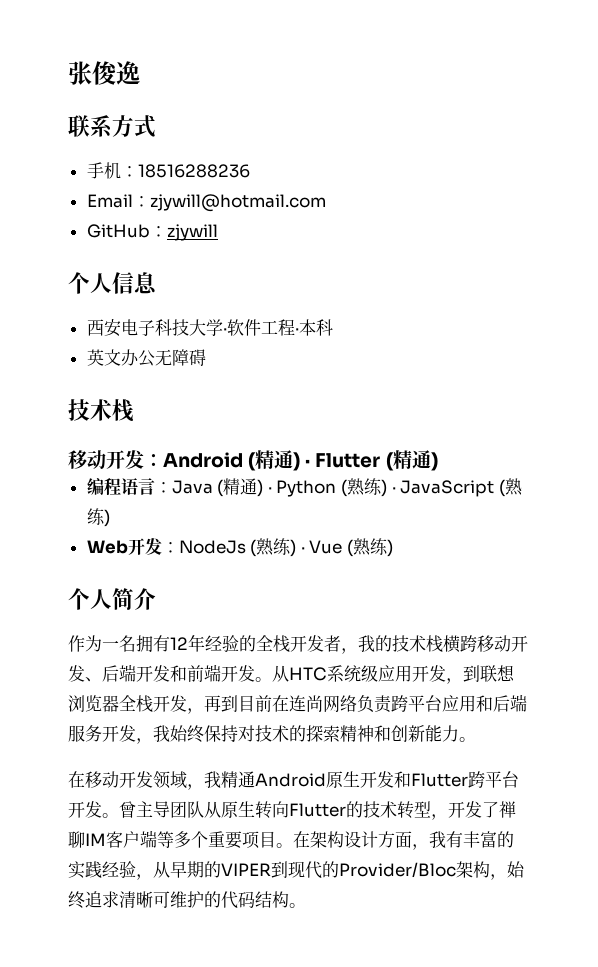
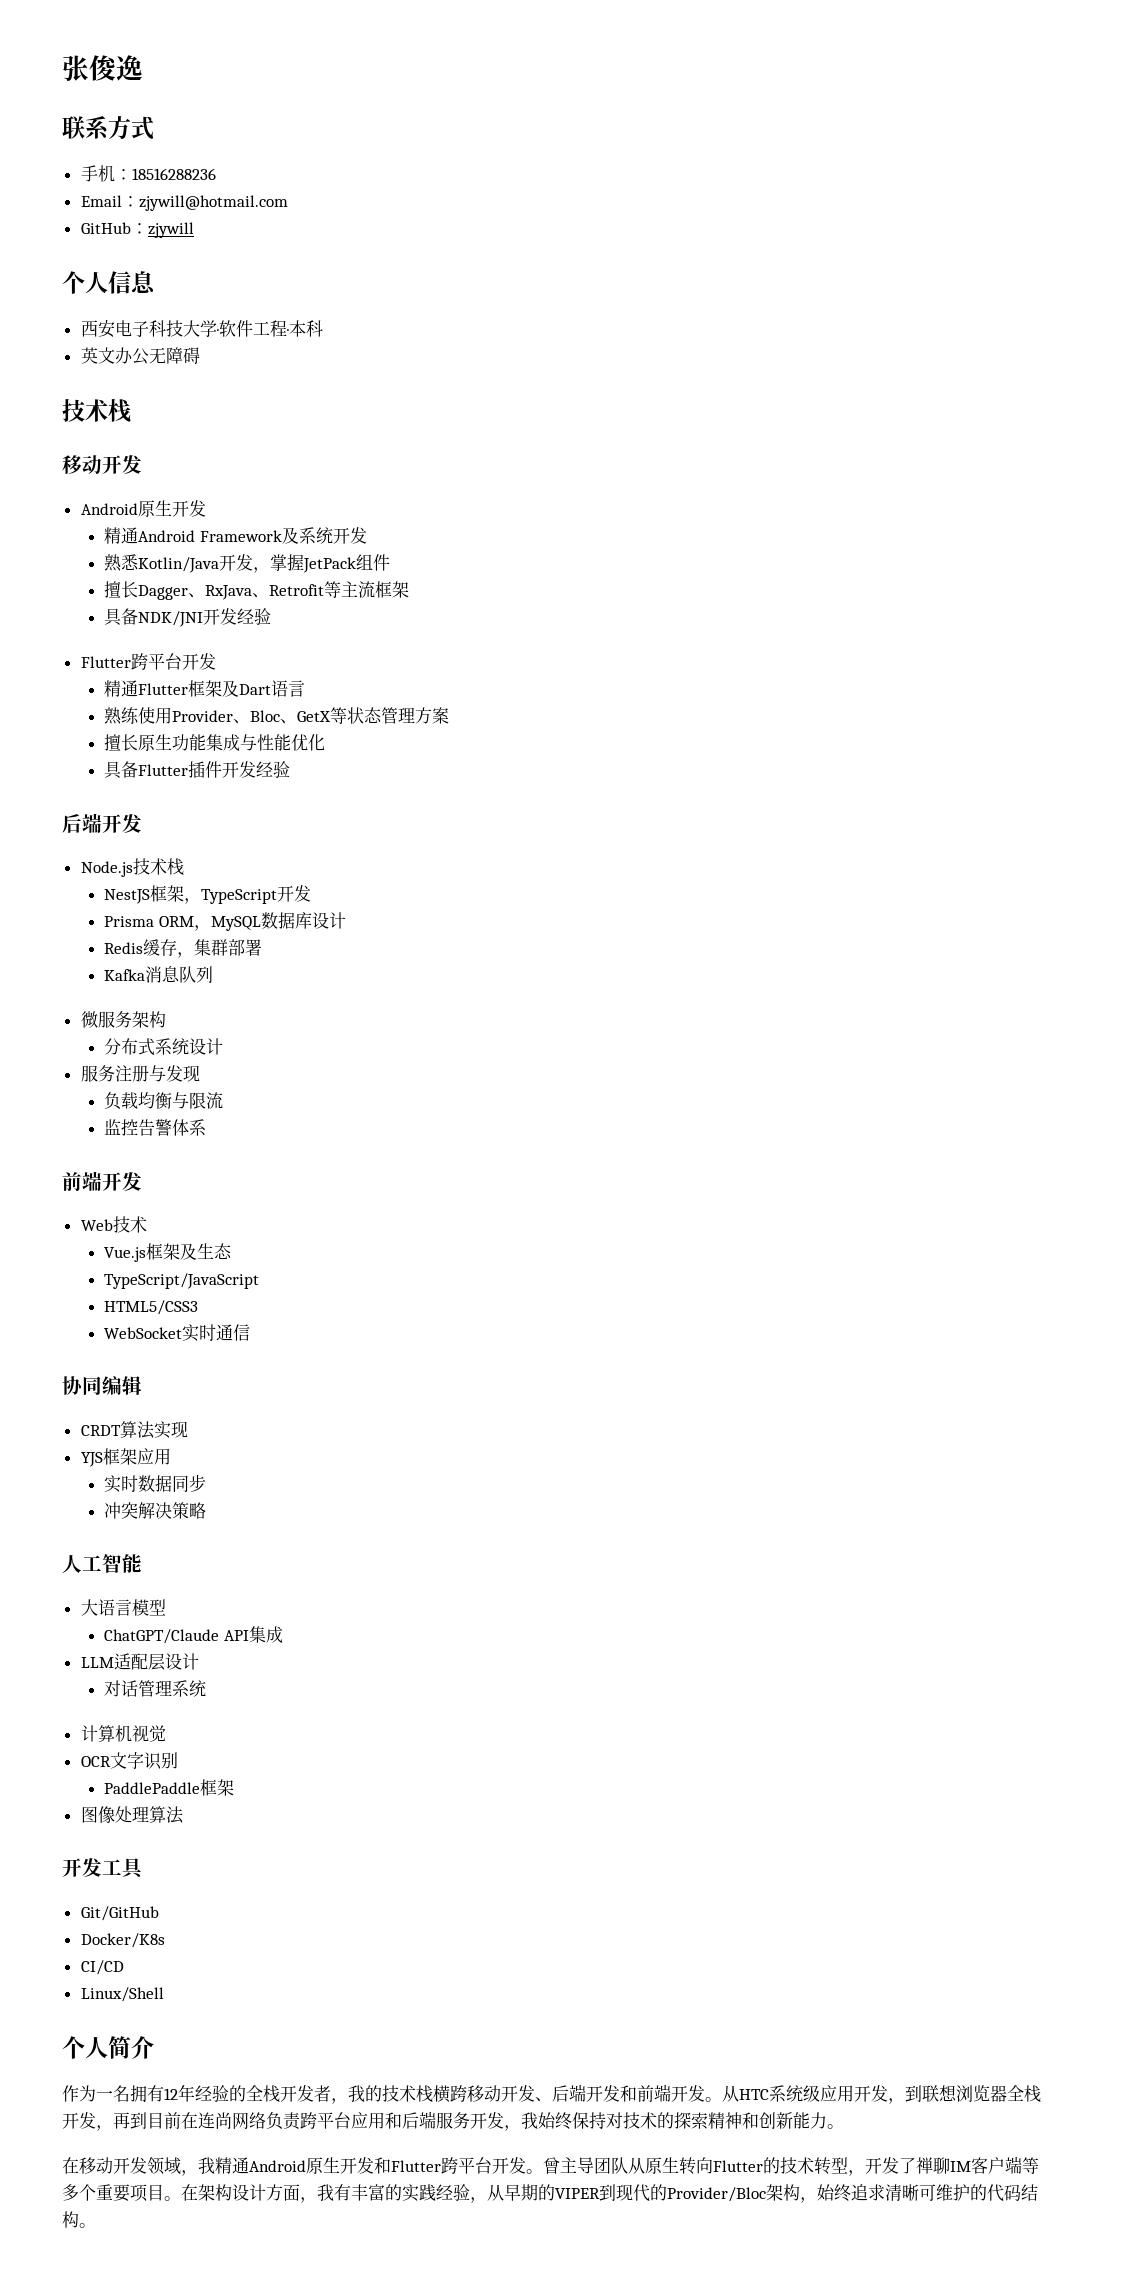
  英文办公无障碍
  技术栈
- 移动开发：Android (精通) · Flutter (精通)
- 编程语言：Java (精通) · Python (熟练) · JavaScript (熟练)
- Web开发：NodeJs (熟练) · Vue (熟练)
+ 移动开发
+ Android原生开发
+ 精通Android Framework及系统开发
+ 熟悉Kotlin/Java开发，掌握JetPack组件
+ 擅长Dagger、RxJava、Retrofit等主流框架
+ 具备NDK/JNI开发经验
+ Flutter跨平台开发
+ 精通Flutter框架及Dart语言
+ 熟练使用Provider、Bloc、GetX等状态管理方案
+ 擅长原生功能集成与性能优化
+ 具备Flutter插件开发经验
+ 后端开发
+ Node.js技术栈
+ NestJS框架，TypeScript开发
+ Prisma ORM，MySQL数据库设计
+ Redis缓存，集群部署
+ Kafka消息队列
+ 微服务架构
+ 分布式系统设计
+ 服务注册与发现
+ 负载均衡与限流
+ 监控告警体系
+ 前端开发
+ Web技术
+ Vue.js框架及生态
+ TypeScript/JavaScript
+ HTML5/CSS3
+ WebSocket实时通信
+ 协同编辑
+ CRDT算法实现
+ YJS框架应用
+ 实时数据同步
+ 冲突解决策略
+ 人工智能
+ 大语言模型
+ ChatGPT/Claude API集成
+ LLM适配层设计
+ 对话管理系统
+ 计算机视觉
+ OCR文字识别
+ PaddlePaddle框架
+ 图像处理算法
+ 开发工具
+ Git/GitHub
+ Docker/K8s
+ CI/CD
+ Linux/Shell

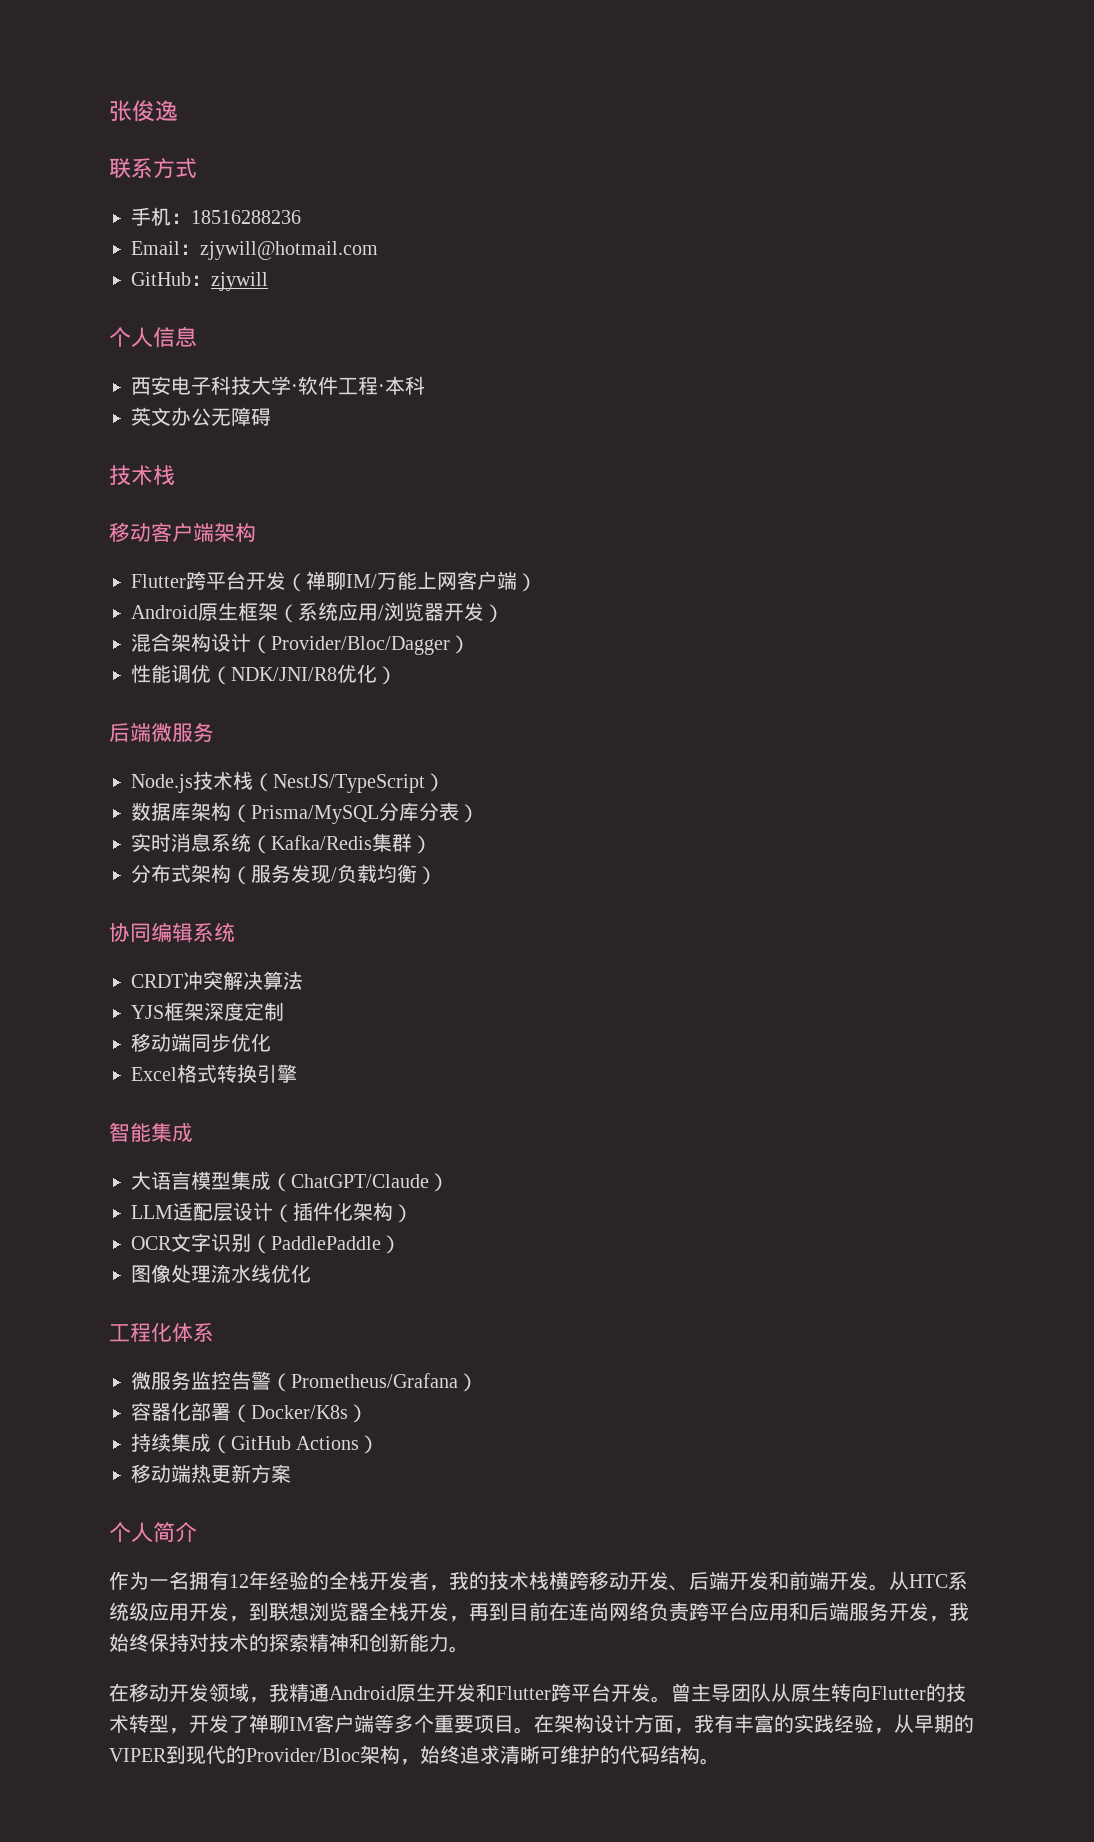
  英文办公无障碍
  技术栈
- 移动开发
- Android原生开发
- 精通Android Framework及系统开发
- 熟悉Kotlin/Java开发，掌握JetPack组件
- 擅长Dagger、RxJava、Retrofit等主流框架
- 具备NDK/JNI开发经验
- Flutter跨平台开发
- 精通Flutter框架及Dart语言
- 熟练使用Provider、Bloc、GetX等状态管理方案
- 擅长原生功能集成与性能优化
- 具备Flutter插件开发经验
- 后端开发
+ 移动客户端架构
+ Flutter跨平台开发（禅聊IM/万能上网客户端）
+ Android原生框架（系统应用/浏览器开发）
+ 混合架构设计（Provider/Bloc/Dagger）
+ 性能调优（NDK/JNI/R8优化）
+ 后端微服务
- Node.js技术栈
- NestJS框架，TypeScript开发
- Prisma ORM，MySQL数据库设计
- Redis缓存，集群部署
- Kafka消息队列
- 微服务架构
- 分布式系统设计
- 服务注册与发现
- 负载均衡与限流
- 监控告警体系
- 前端开发
- Web技术
- Vue.js框架及生态
- TypeScript/JavaScript
- HTML5/CSS3
- WebSocket实时通信
+ Node.js技术栈（NestJS/TypeScript）
+ 数据库架构（Prisma/MySQL分库分表）
+ 实时消息系统（Kafka/Redis集群）
+ 分布式架构（服务发现/负载均衡）
- 协同编辑
+ 协同编辑系统
- CRDT算法实现
+ CRDT冲突解决算法
- YJS框架应用
- 实时数据同步
- 冲突解决策略
- 人工智能
+ YJS框架深度定制
+ 移动端同步优化
+ Excel格式转换引擎
+ 智能集成
- 大语言模型
- ChatGPT/Claude API集成
+ 大语言模型集成（ChatGPT/Claude）
- LLM适配层设计
- 对话管理系统
- 计算机视觉
+ LLM适配层设计（插件化架构）
- OCR文字识别
- PaddlePaddle框架
+ OCR文字识别（PaddlePaddle）
- 图像处理算法
- 开发工具
- Git/GitHub
- Docker/K8s
- CI/CD
- Linux/Shell
+ 图像处理流水线优化
+ 工程化体系
+ 微服务监控告警（Prometheus/Grafana）
+ 容器化部署（Docker/K8s）
+ 持续集成（GitHub Actions）
+ 移动端热更新方案

